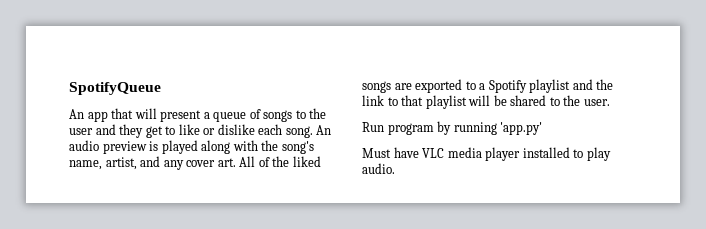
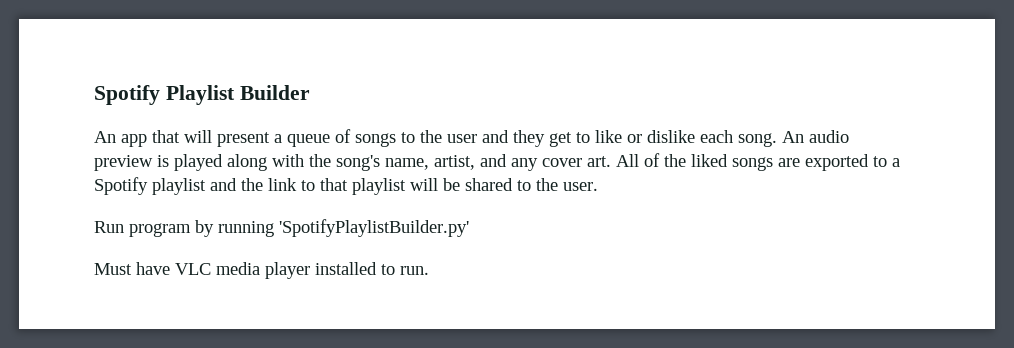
- SpotifyQueue
+ Spotify Playlist Builder
- Run program by running 'app.py'
+ Run program by running 'SpotifyPlaylistBuilder.py'
- Must have VLC media player installed to play audio.
+ Must have VLC media player installed to run.

